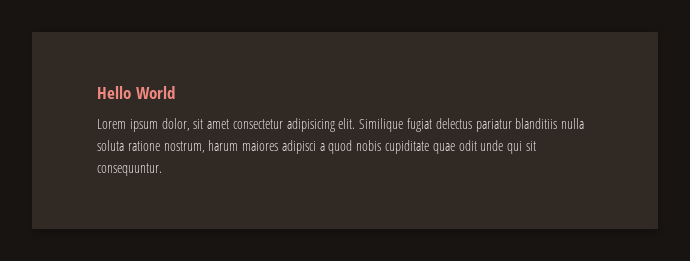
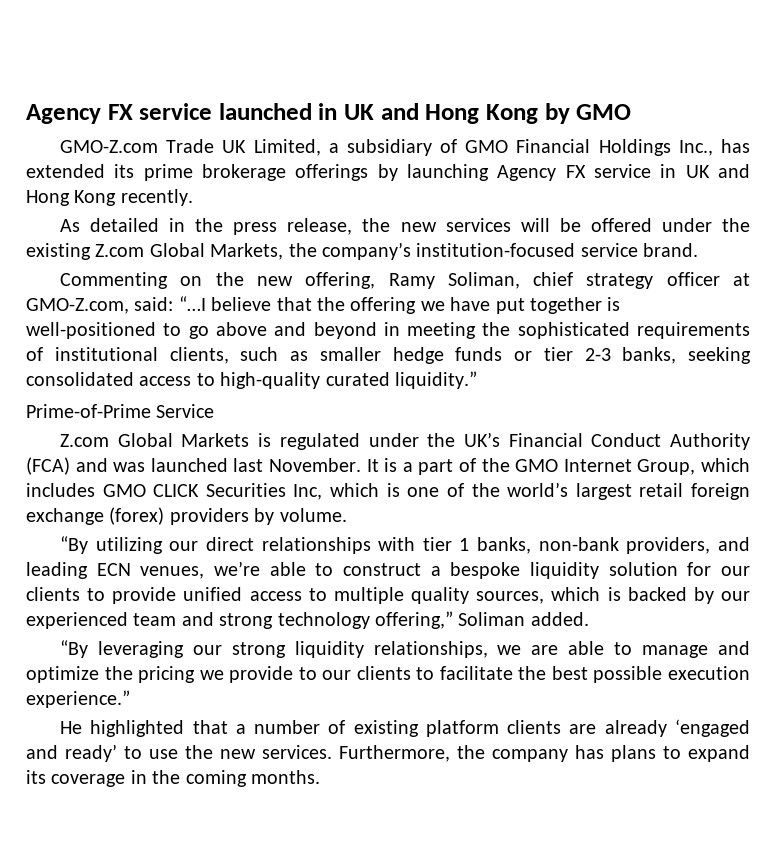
- Hello World
- Lorem ipsum dolor, sit amet consectetur adipisicing elit. Similique fugiat delectus pariatur blanditiis nulla soluta ratione nostrum, harum maiores adipisci a quod nobis cupiditate quae odit unde qui sit consequuntur.
+ Agency FX service launched in UK and Hong Kong by GMO
+ GMO-Z.com Trade UK Limited, a subsidiary of GMO Financial Holdings Inc., has extended its prime brokerage offerings by launching Agency FX service in UK and Hong Kong recently.
+ As detailed in the press release, the new services will be offered under the existing Z.com Global Markets, the company’s institution-focused service brand.
+ Commenting on the new offering, Ramy Soliman, chief strategy officer at GMO-Z.com, said: “…I believe that the offering we have put together is well-positioned to go above and beyond in meeting the sophisticated requirements of institutional clients, such as smaller hedge funds or tier 2-3 banks, seeking consolidated access to high-quality curated liquidity.”
+ Prime-of-Prime Service
+ Z.com Global Markets is regulated under the UK’s Financial Conduct Authority (FCA) and was launched last November. It is a part of the GMO Internet Group, which includes GMO CLICK Securities Inc, which is one of the world’s largest retail foreign exchange (forex) providers by volume.
+ “By utilizing our direct relationships with tier 1 banks, non-bank providers, and leading ECN venues, we’re able to construct a bespoke liquidity solution for our clients to provide unified access to multiple quality sources, which is backed by our experienced team and strong technology offering,” Soliman added.
+ “By leveraging our strong liquidity relationships, we are able to manage and optimize the pricing we provide to our clients to facilitate the best possible execution experience.”
+ He highlighted that a number of existing platform clients are already ‘engaged and ready’ to use the new services. Furthermore, the company has plans to expand its coverage in the coming months.

